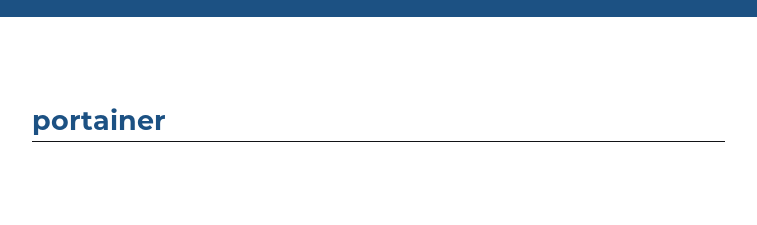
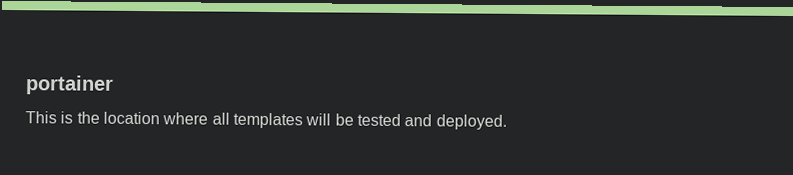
+ This is the location where all templates will be tested and deployed.

